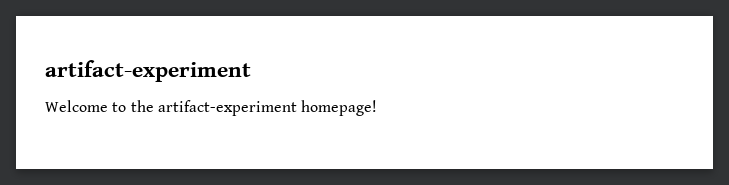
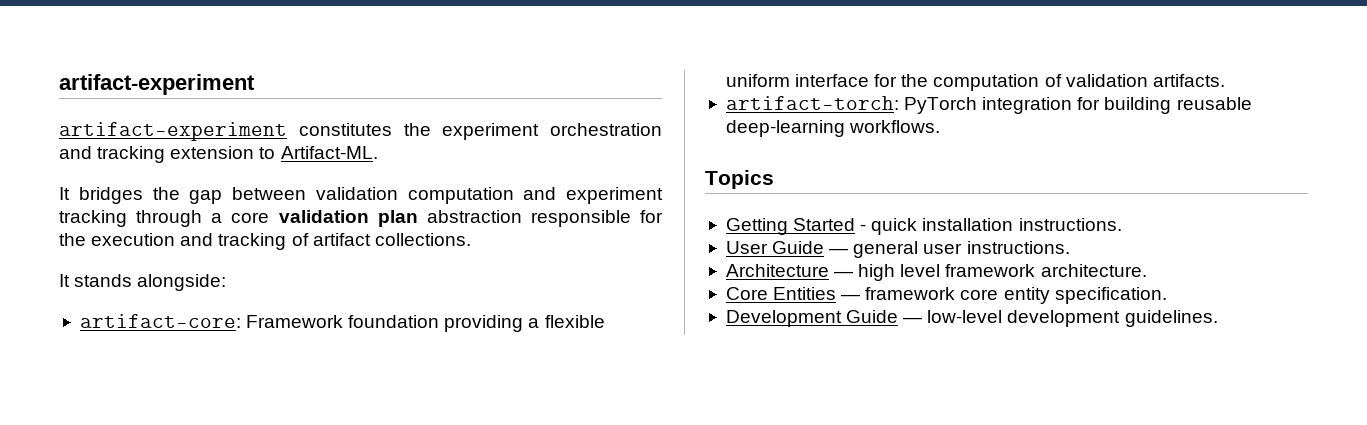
- Welcome to the artifact-experiment homepage!
+ artifact-experiment constitutes the experiment orchestration and tracking extension to Artifact-ML.
+ It bridges the gap between validation computation and experiment tracking through a core validation plan abstraction responsible for the execution and tracking of artifact collections.
+ It stands alongside:
+ artifact-core: Framework foundation providing a flexible uniform interface for the computation of validation artifacts.
+ artifact-torch: PyTorch integration for building reusable deep-learning workflows.
+ Topics
+ Getting Started - quick installation instructions.
+ User Guide — general user instructions.
+ Architecture — high level framework architecture.
+ Core Entities — framework core entity specification.
+ Development Guide — low-level development guidelines.

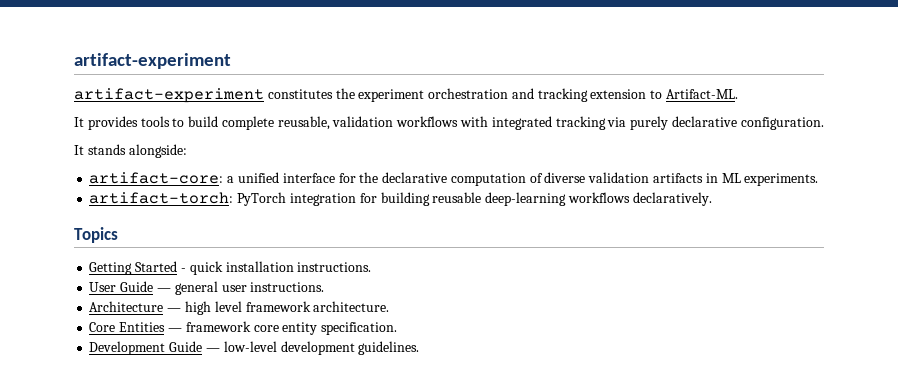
- It bridges the gap between validation computation and experiment tracking through a core validation plan abstraction responsible for the execution and tracking of artifact collections.
+ It provides tools to build complete reusable, validation workflows with integrated tracking via purely declarative configuration.
  It stands alongside:
- artifact-core: Framework foundation providing a flexible uniform interface for the computation of validation artifacts.
+ artifact-core: a unified interface for the declarative computation of diverse validation artifacts in ML experiments.
- artifact-torch: PyTorch integration for building reusable deep-learning workflows.
+ artifact-torch: PyTorch integration for building reusable deep-learning workflows declaratively.

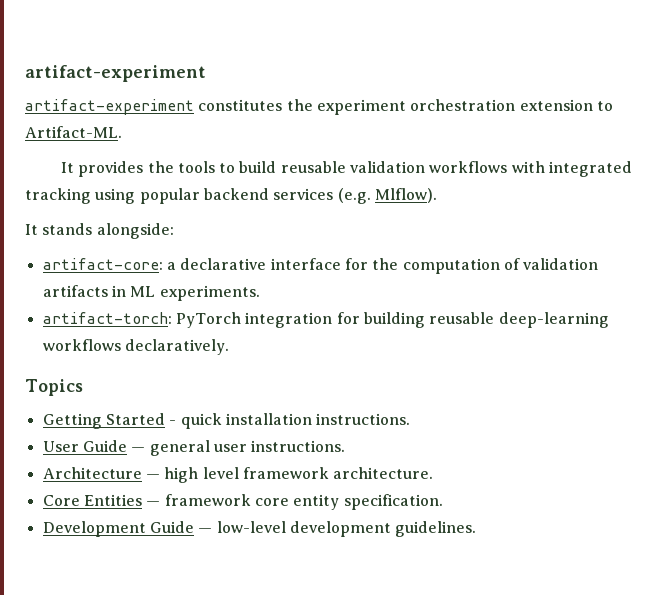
- artifact-experiment constitutes the experiment orchestration and tracking extension to Artifact-ML.
+ artifact-experiment constitutes the experiment orchestration extension to Artifact-ML.
- It provides tools to build complete reusable, validation workflows with integrated tracking via purely declarative configuration.
+ It provides the tools to build reusable validation workflows with integrated tracking using popular backend services (e.g. Mlflow).
- artifact-core: a unified interface for the declarative computation of diverse validation artifacts in ML experiments.
+ artifact-core: a declarative interface for the computation of validation artifacts in ML experiments.

